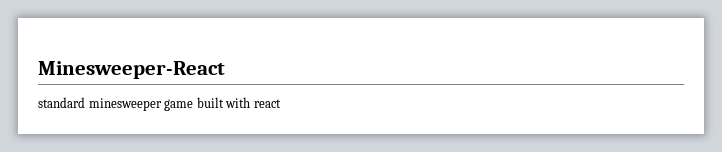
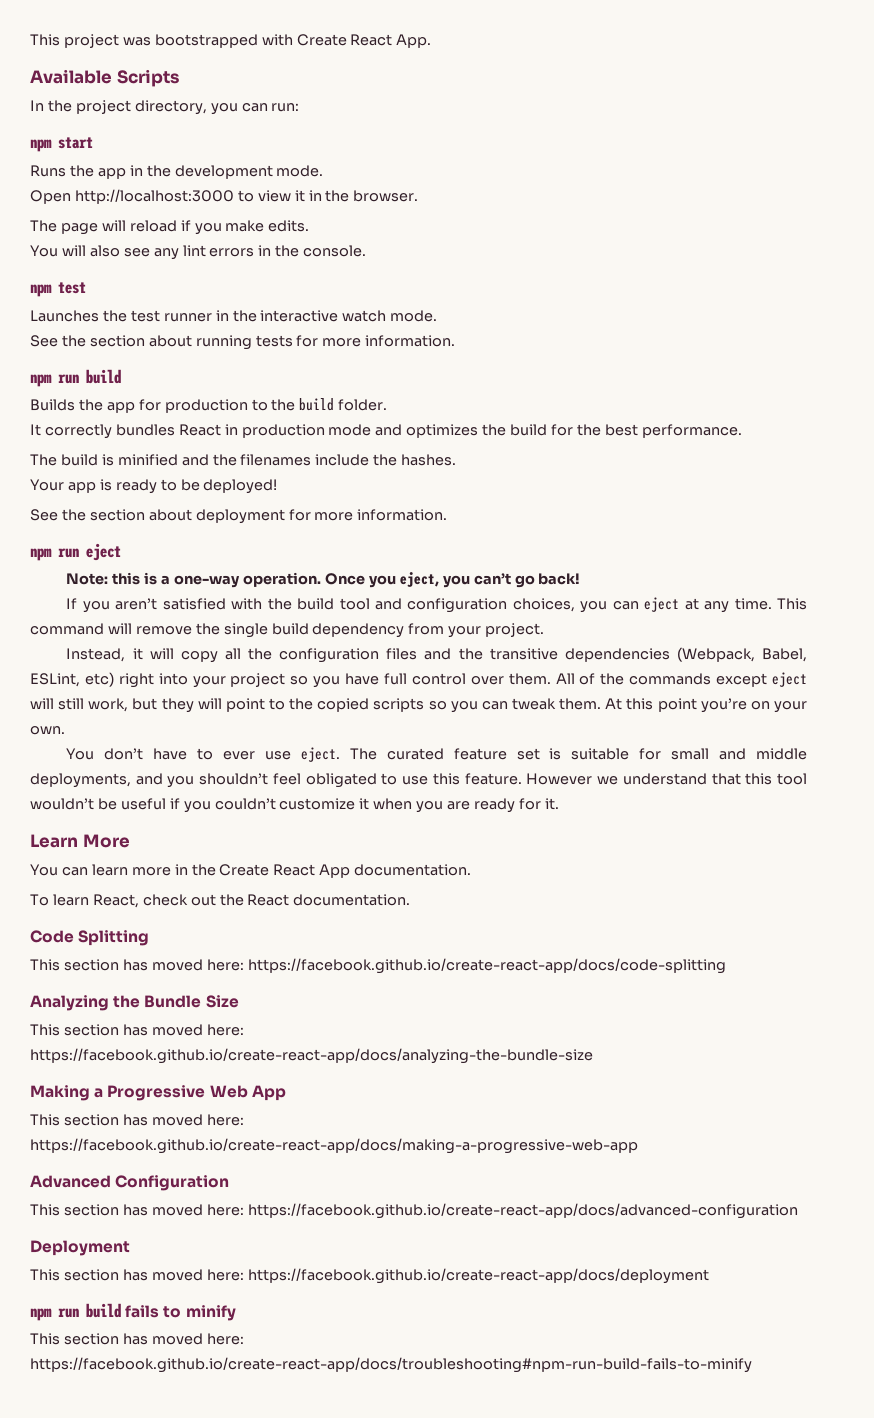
- Minesweeper-React
- standard minesweeper game built with react
+ This project was bootstrapped with Create React App.
+ Available Scripts
+ In the project directory, you can run:
+ npm start
+ Runs the app in the development mode.
+ Open http://localhost:3000 to view it in the browser.
+ The page will reload if you make edits.
+ You will also see any lint errors in the console.
+ npm test
+ Launches the test runner in the interactive watch mode.
+ See the section about running tests for more information.
+ npm run build
+ Builds the app for production to the build folder.
+ It correctly bundles React in production mode and optimizes the build for the best performance.
+ The build is minified and the filenames include the hashes.
+ Your app is ready to be deployed!
+ See the section about deployment for more information.
+ npm run eject
+ Note: this is a one-way operation. Once you eject, you can’t go back!
+ If you aren’t satisfied with the build tool and configuration choices, you can eject at any time. This command will remove the single build dependency from your project.
+ Instead, it will copy all the configuration files and the transitive dependencies (Webpack, Babel, ESLint, etc) right into your project so you have full control over them. All of the commands except eject will still work, but they will point to the copied scripts so you can tweak them. At this point you’re on your own.
+ You don’t have to ever use eject. The curated feature set is suitable for small and middle deployments, and you shouldn’t feel obligated to use this feature. However we understand that this tool wouldn’t be useful if you couldn’t customize it when you are ready for it.
+ Learn More
+ You can learn more in the Create React App documentation.
+ To learn React, check out the React documentation.
+ Code Splitting
+ This section has moved here: https://facebook.github.io/create-react-app/docs/code-splitting
+ Analyzing the Bundle Size
+ This section has moved here: https://facebook.github.io/create-react-app/docs/analyzing-the-bundle-size
+ Making a Progressive Web App
+ This section has moved here: https://facebook.github.io/create-react-app/docs/making-a-progressive-web-app
+ Advanced Configuration
+ This section has moved here: https://facebook.github.io/create-react-app/docs/advanced-configuration
+ Deployment
+ This section has moved here: https://facebook.github.io/create-react-app/docs/deployment
+ npm run build fails to minify
+ This section has moved here: https://facebook.github.io/create-react-app/docs/troubleshooting#npm-run-build-fails-to-minify

